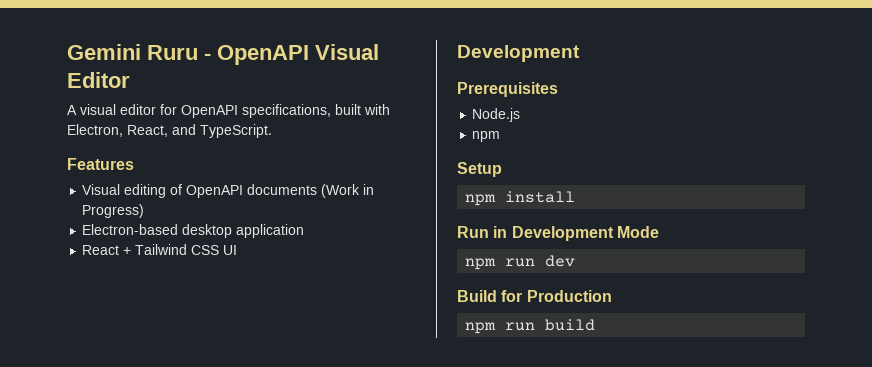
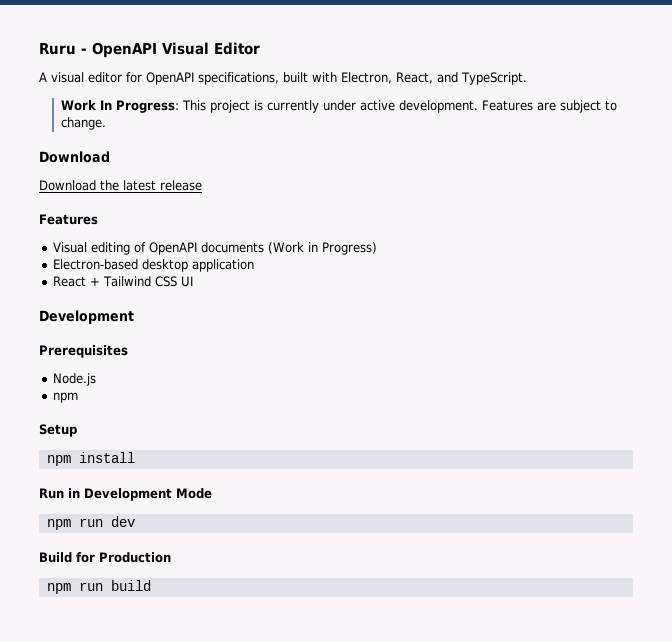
- Gemini Ruru - OpenAPI Visual Editor
+ Ruru - OpenAPI Visual Editor
+ Work In Progress: This project is currently under active development. Features are subject to change.
+ Download
+ Download the latest release

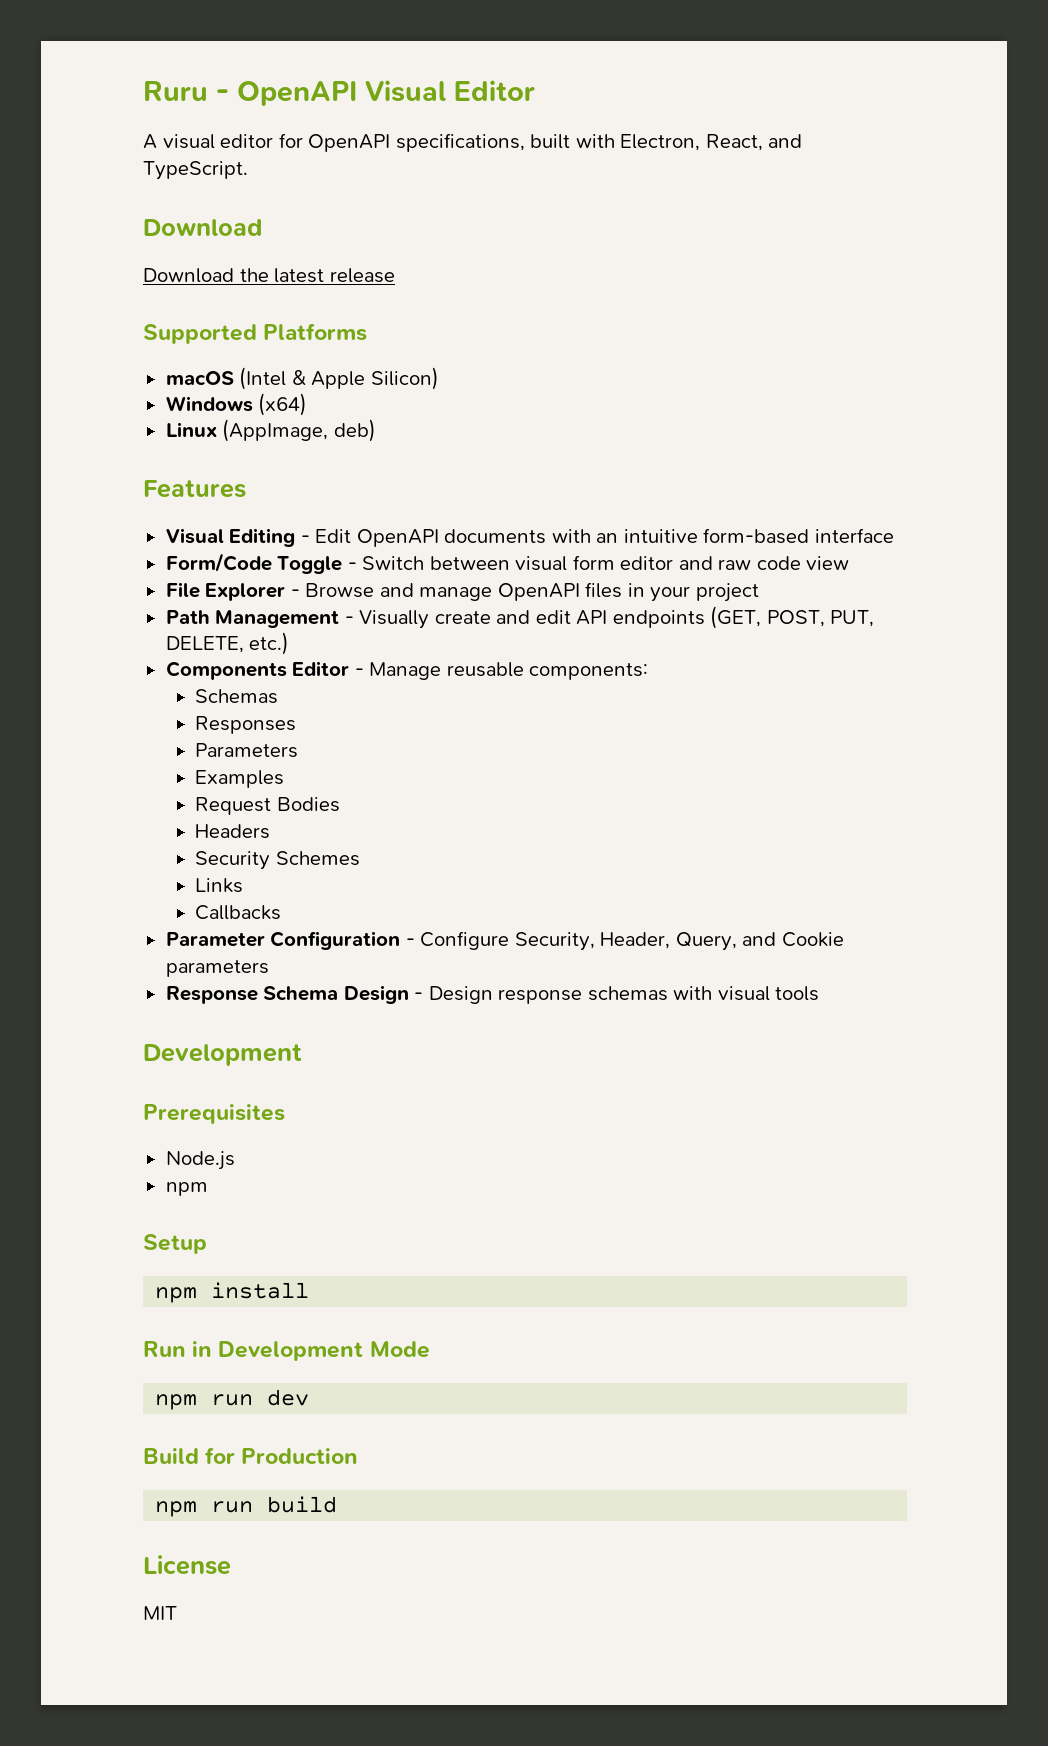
- Work In Progress: This project is currently under active development. Features are subject to change.
  Download the latest release
+ Supported Platforms
+ macOS (Intel & Apple Silicon)
+ Windows (x64)
+ Linux (AppImage, deb)
  Features
- Visual editing of OpenAPI documents (Work in Progress)
- Electron-based desktop application
- React + Tailwind CSS UI
+ Visual Editing - Edit OpenAPI documents with an intuitive form-based interface
+ Form/Code Toggle - Switch between visual form editor and raw code view
+ File Explorer - Browse and manage OpenAPI files in your project
+ Path Management - Visually create and edit API endpoints (GET, POST, PUT, DELETE, etc.)
+ Components Editor - Manage reusable components:
+ Schemas
+ Responses
+ Parameters
+ Examples
+ Request Bodies
+ Headers
+ Security Schemes
+ Links
+ Callbacks
+ Parameter Configuration - Configure Security, Header, Query, and Cookie parameters
+ Response Schema Design - Design response schemas with visual tools
+ License
+ MIT

